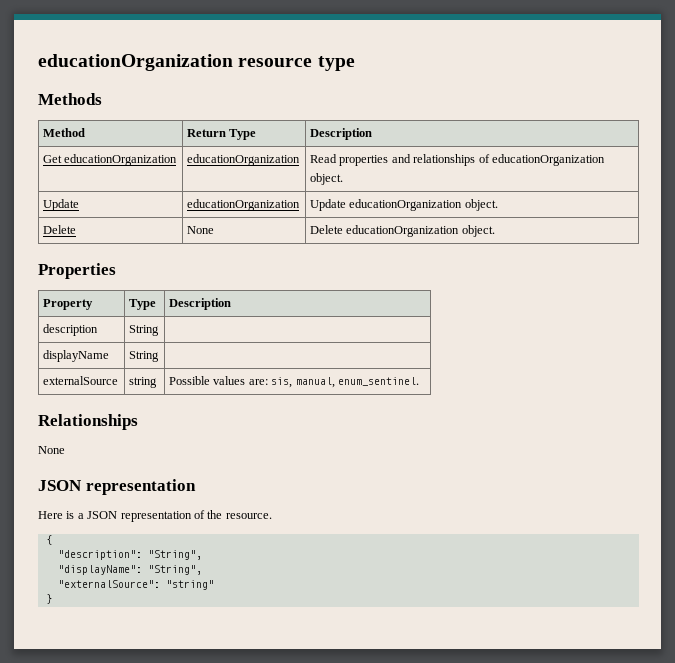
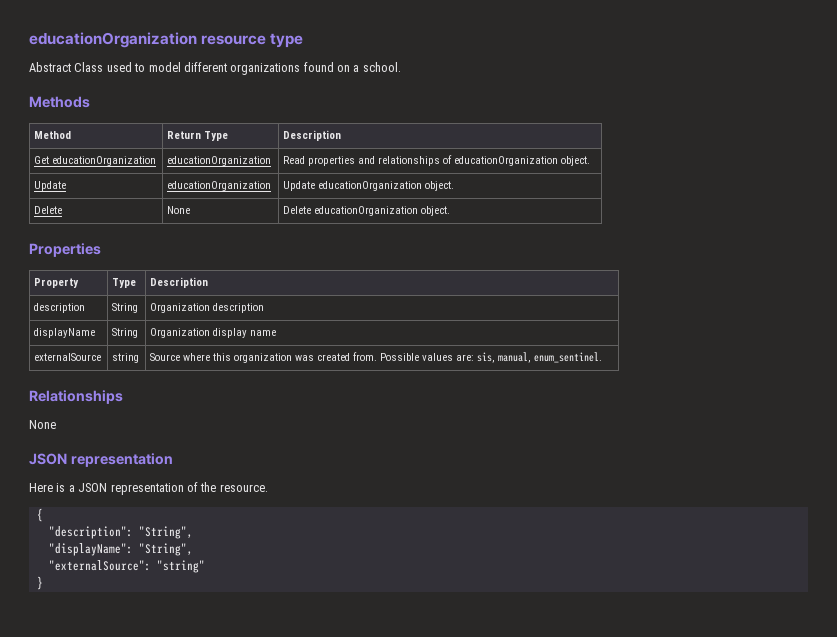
+ Abstract Class used to model different organizations found on a school.
- description | String |
+ description | String | Organization description
- displayName | String |
+ displayName | String | Organization display name
- externalSource | string | Possible values are: sis, manual, enum_sentinel.
+ externalSource | string | Source where this organization was created from. Possible values are: sis, manual, enum_sentinel.

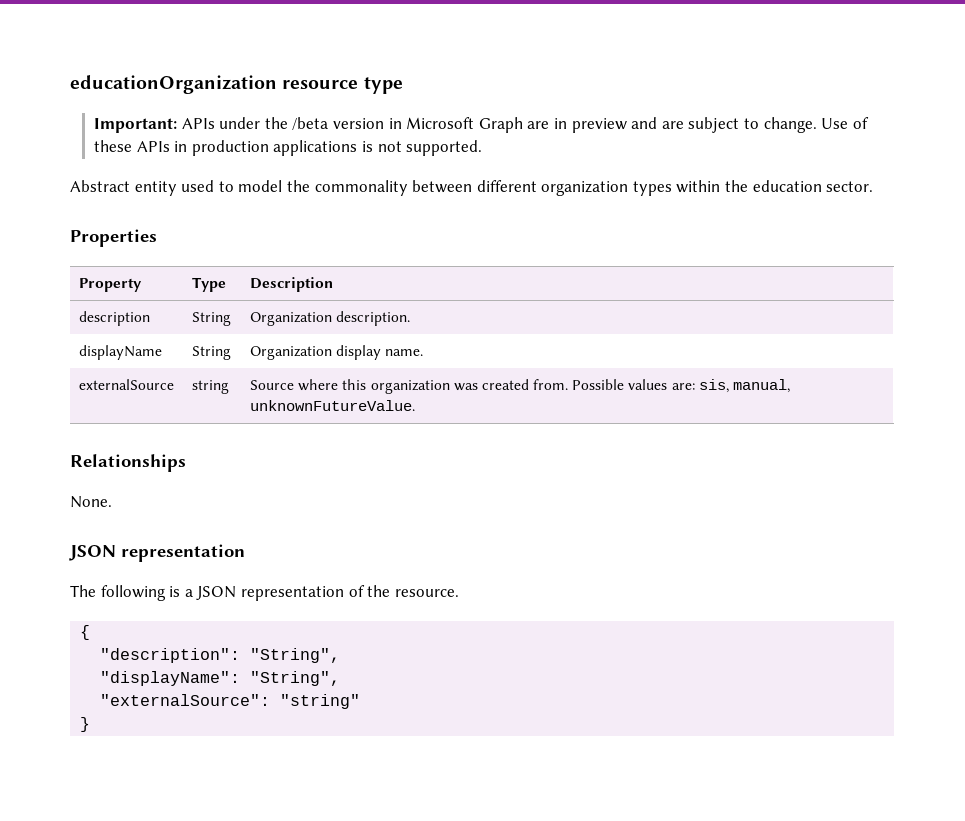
+ Important: APIs under the /beta version in Microsoft Graph are in preview and are subject to change. Use of these APIs in production applications is not supported.
- Abstract Class used to model different organizations found on a school.
- Methods
- Method | Return Type | Description
- Get educationOrganization | educationOrganization | Read properties and relationships of educationOrganization object.
- Update | educationOrganization | Update educationOrganization object.
- Delete | None | Delete educationOrganization object.
+ Abstract entity used to model the commonality between different organization types within the education sector.
- description | String | Organization description
+ description | String | Organization description.
- displayName | String | Organization display name
+ displayName | String | Organization display name.
- externalSource | string | Source where this organization was created from. Possible values are: sis, manual, enum_sentinel.
+ externalSource | string | Source where this organization was created from. Possible values are: sis, manual, unknownFutureValue.
  Relationships
- None
+ None.
- Here is a JSON representation of the resource.
+ The following is a JSON representation of the resource.

